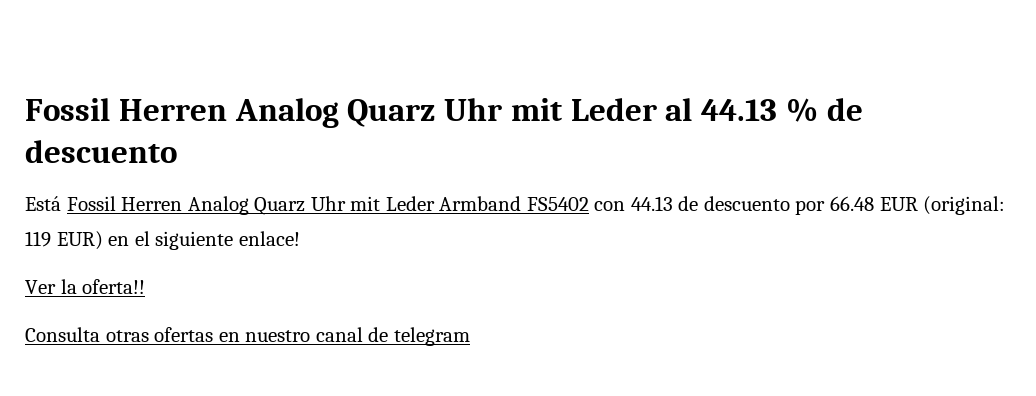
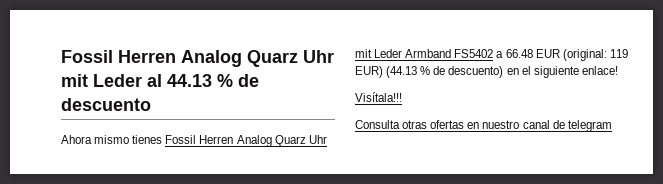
- Está Fossil Herren Analog Quarz Uhr mit Leder Armband FS5402 con 44.13 de descuento por 66.48 EUR (original: 119 EUR) en el siguiente enlace!
+ Ahora mismo tienes Fossil Herren Analog Quarz Uhr mit Leder Armband FS5402 a 66.48 EUR (original: 119 EUR) (44.13 % de descuento) en el siguiente enlace!
- Ver la oferta!!
+ Visítala!!!

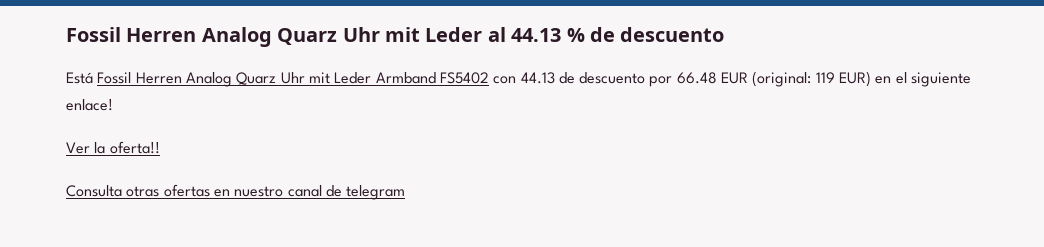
- Ahora mismo tienes Fossil Herren Analog Quarz Uhr mit Leder Armband FS5402 a 66.48 EUR (original: 119 EUR) (44.13 % de descuento) en el siguiente enlace!
+ Está Fossil Herren Analog Quarz Uhr mit Leder Armband FS5402 con 44.13 de descuento por 66.48 EUR (original: 119 EUR) en el siguiente enlace!
- Visítala!!!
+ Ver la oferta!!

